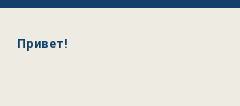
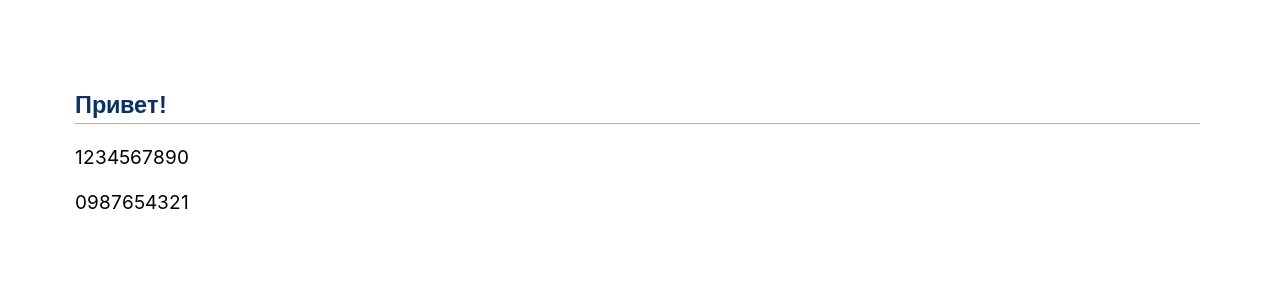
+ 1234567890
+ 0987654321

